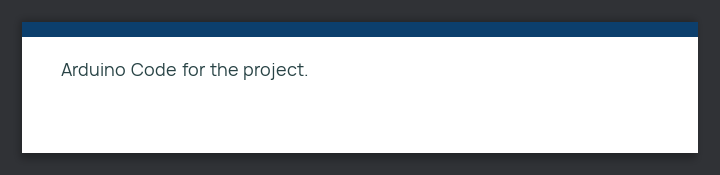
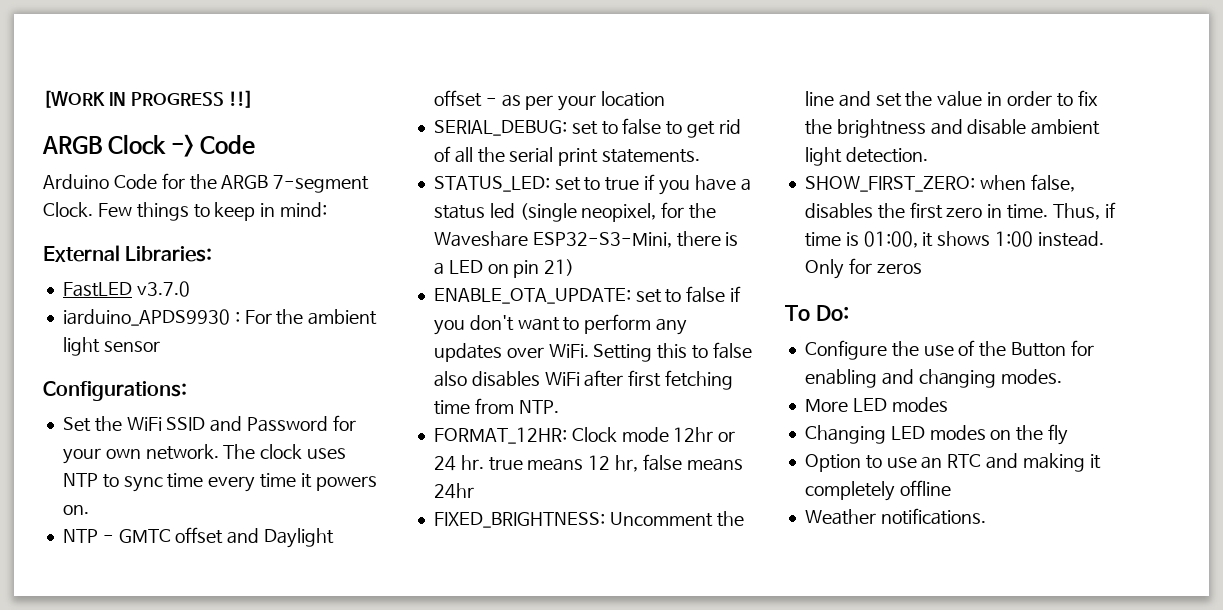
- Arduino Code for the project.
+ [WORK IN PROGRESS !!]
+ ARGB Clock -> Code
+ Arduino Code for the ARGB 7-segment Clock. Few things to keep in mind:
+ External Libraries:
+ FastLED v3.7.0
+ iarduino_APDS9930 : For the ambient light sensor
+ Configurations:
+ Set the WiFi SSID and Password for your own network. The clock uses NTP to sync time every time it powers on.
+ NTP - GMTC offset and Daylight offset - as per your location
+ SERIAL_DEBUG: set to false to get rid of all the serial print statements.
+ STATUS_LED: set to true if you have a status led (single neopixel, for the Waveshare ESP32-S3-Mini, there is a LED on pin 21)
+ ENABLE_OTA_UPDATE: set to false if you don't want to perform any updates over WiFi. Setting this to false also disables WiFi after first fetching time from NTP.
+ FORMAT_12HR: Clock mode 12hr or 24 hr. true means 12 hr, false means 24hr
+ FIXED_BRIGHTNESS: Uncomment the line and set the value in order to fix the brightness and disable ambient light detection.
+ SHOW_FIRST_ZERO: when false, disables the first zero in time. Thus, if time is 01:00, it shows 1:00 instead. Only for zeros
+ To Do:
+ Configure the use of the Button for enabling and changing modes.
+ More LED modes
+ Changing LED modes on the fly
+ Option to use an RTC and making it completely offline
+ Weather notifications.

